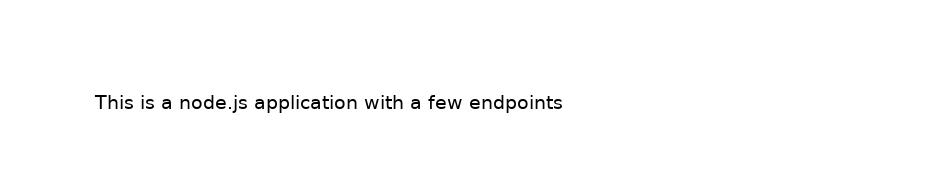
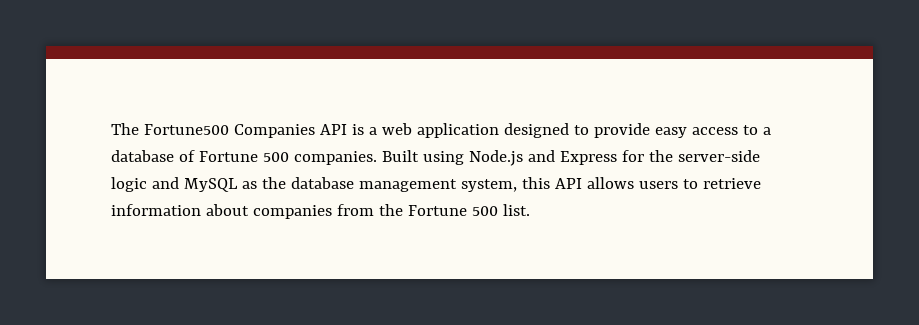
- This is a node.js application with a few endpoints
+ The Fortune500 Companies API is a web application designed to provide easy access to a database of Fortune 500 companies. Built using Node.js and Express for the server-side logic and MySQL as the database management system, this API allows users to retrieve information about companies from the Fortune 500 list.

